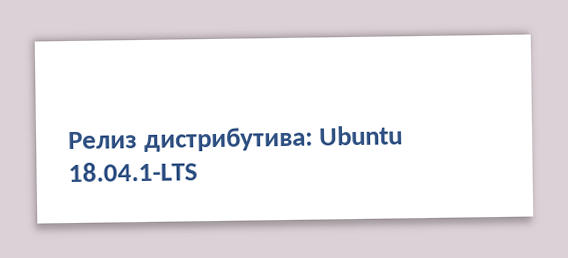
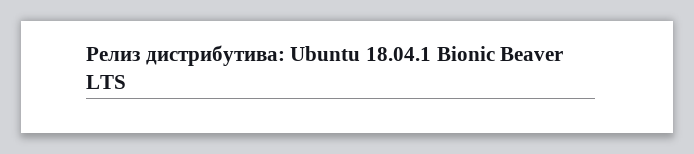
- Релиз дистрибутива: Ubuntu 18.04.1-LTS
+ Релиз дистрибутива: Ubuntu 18.04.1 Bionic Beaver LTS

